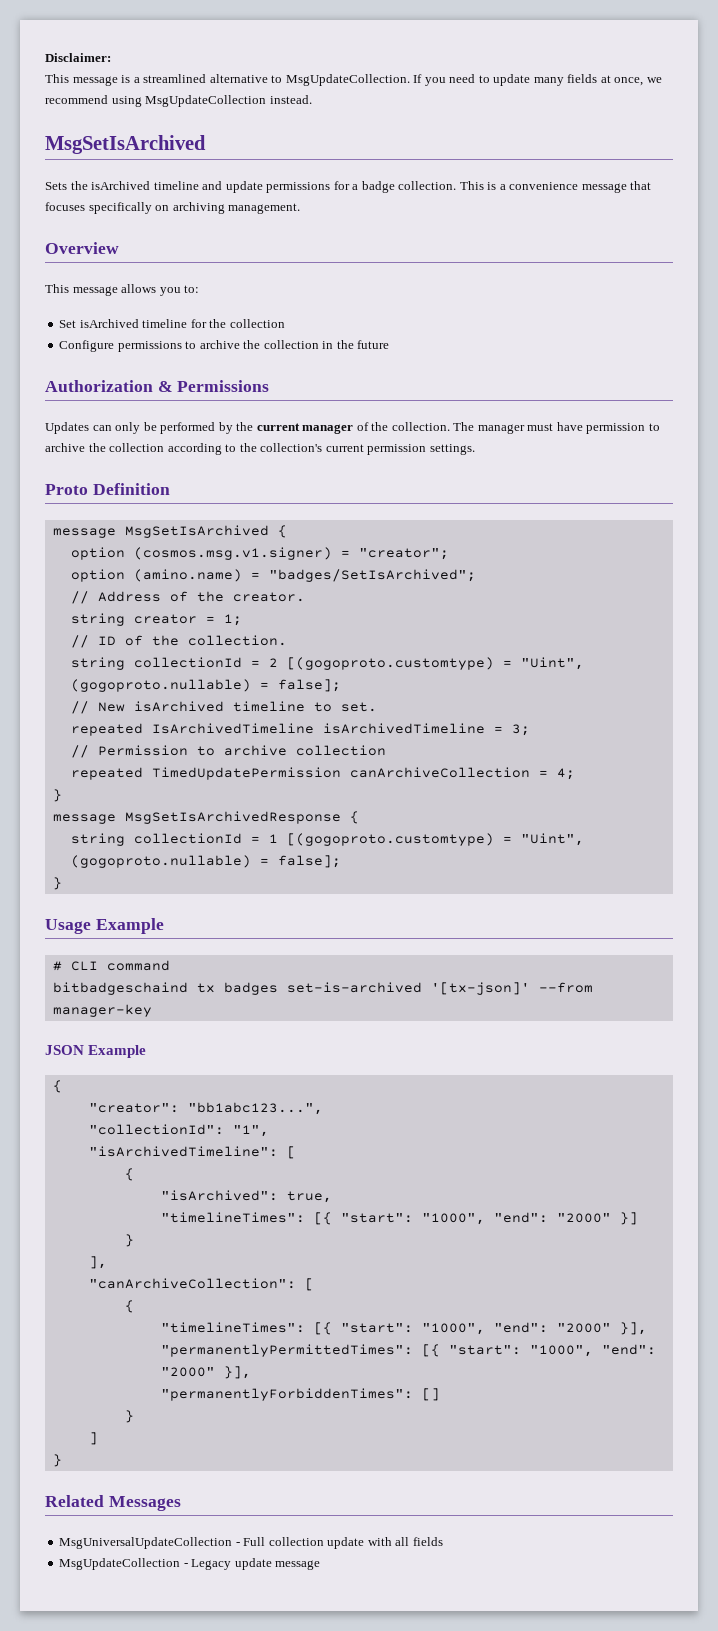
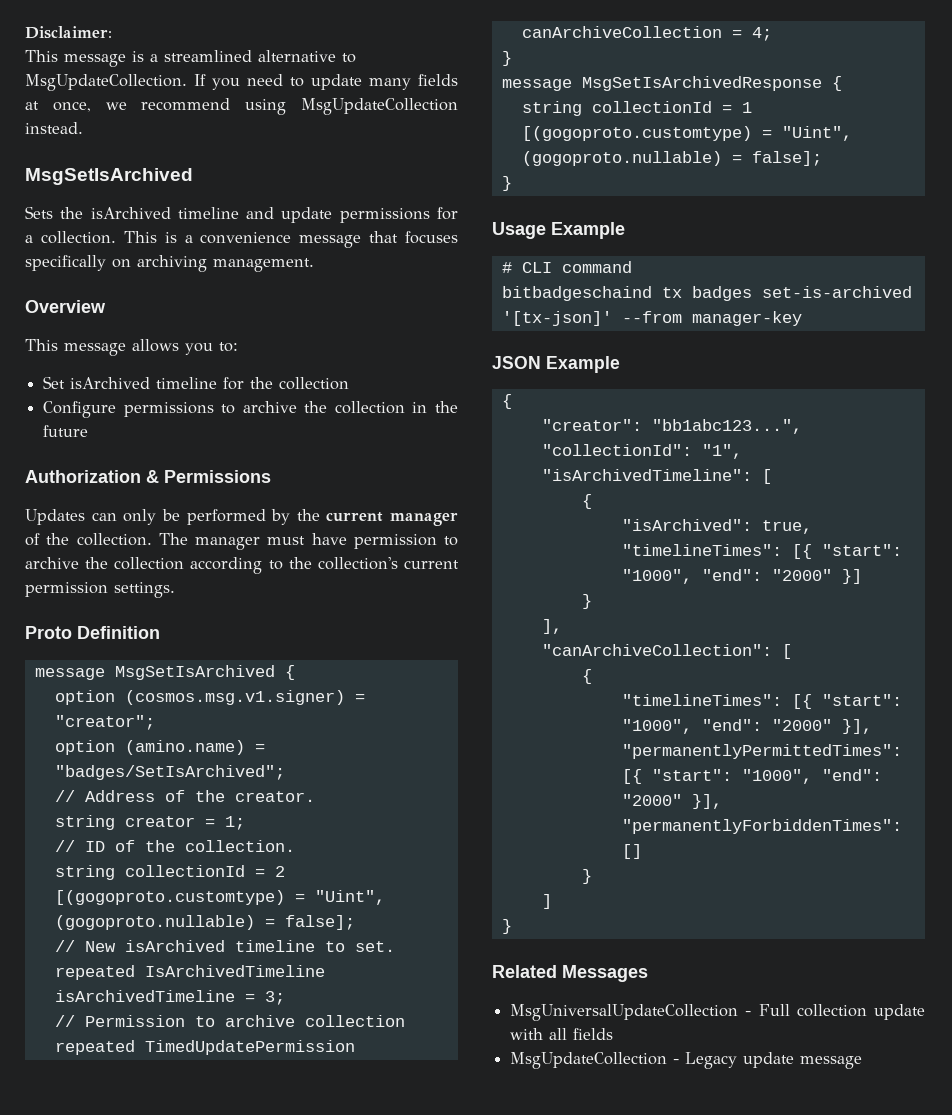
- Sets the isArchived timeline and update permissions for a badge collection.
+ Sets the isArchived timeline and update permissions for a collection.

